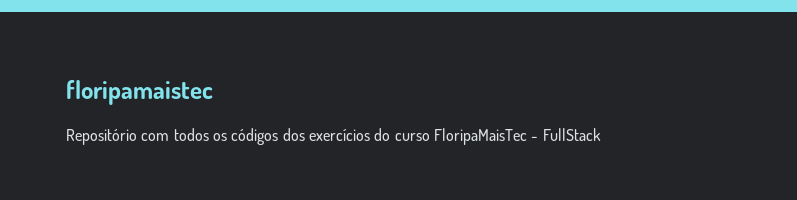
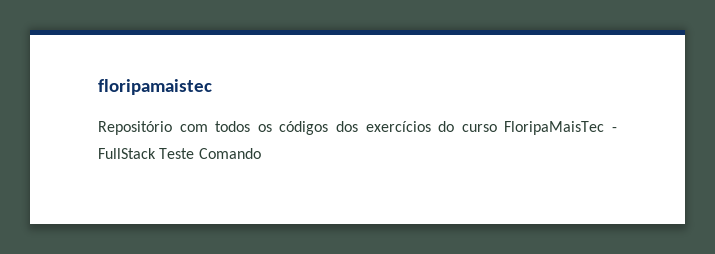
- Repositório com todos os códigos dos exercícios do curso FloripaMaisTec - FullStack
+ Repositório com todos os códigos dos exercícios do curso FloripaMaisTec - FullStack Teste Comando

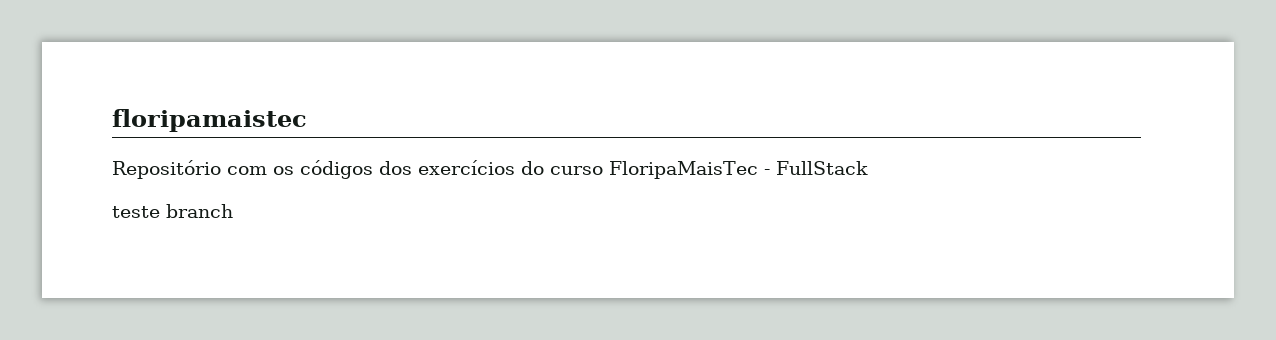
- Repositório com todos os códigos dos exercícios do curso FloripaMaisTec - FullStack Teste Comando
+ Repositório com os códigos dos exercícios do curso FloripaMaisTec - FullStack
+ teste branch

